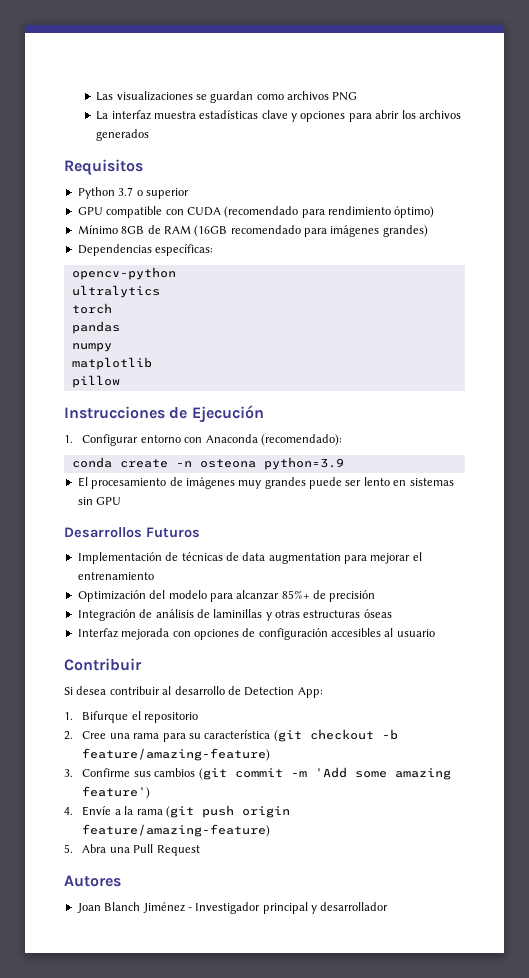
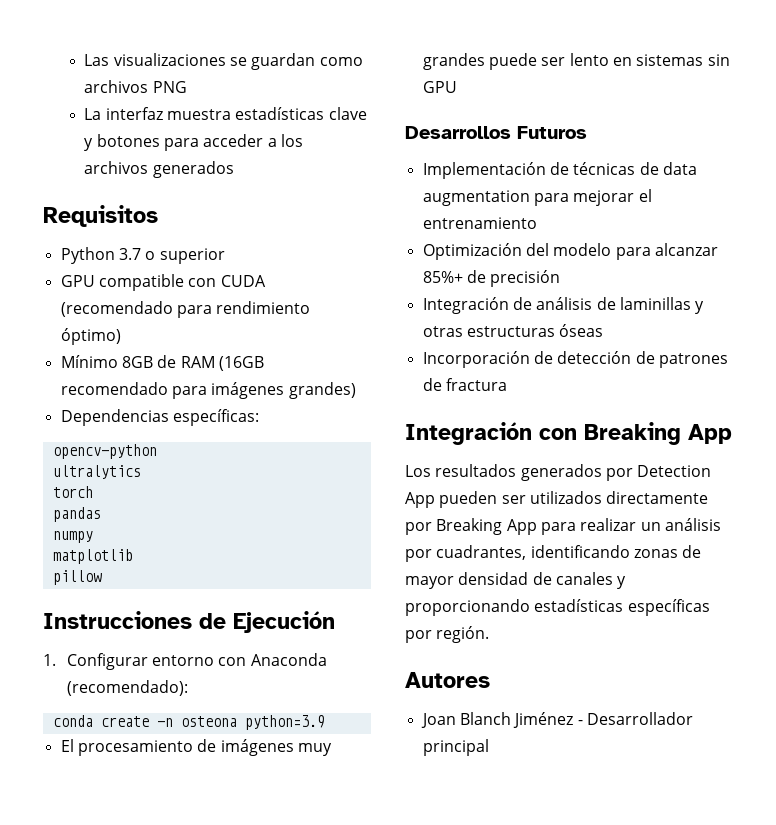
- La interfaz muestra estadísticas clave y opciones para abrir los archivos generados
+ La interfaz muestra estadísticas clave y botones para acceder a los archivos generados
- Interfaz mejorada con opciones de configuración accesibles al usuario
- Contribuir
- Si desea contribuir al desarrollo de Detection App:
- 1. Bifurque el repositorio
- 2. Cree una rama para su característica (git checkout -b feature/amazing-feature)
- 3. Confirme sus cambios (git commit -m 'Add some amazing feature')
- 4. Envíe a la rama (git push origin feature/amazing-feature)
- 5. Abra una Pull Request
+ Incorporación de detección de patrones de fractura
+ Integración con Breaking App
+ Los resultados generados por Detection App pueden ser utilizados directamente por Breaking App para realizar un análisis por cuadrantes, identificando zonas de mayor densidad de canales y proporcionando estadísticas específicas por región.
- Joan Blanch Jiménez - Investigador principal y desarrollador
+ Joan Blanch Jiménez - Desarrollador principal

